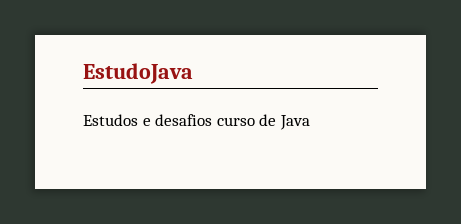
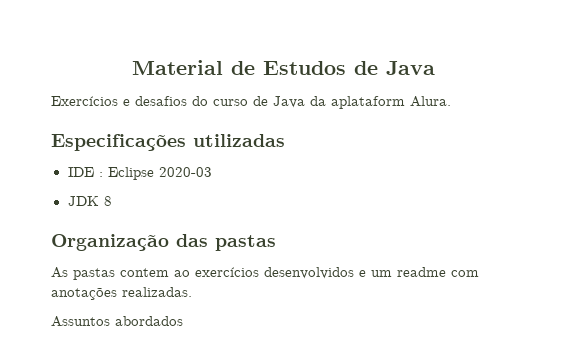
- EstudoJava
- Estudos e desafios curso de Java
+ Material de Estudos de Java
+ Exercícios e desafios do curso de Java da aplataform Alura.
+ Especificações utilizadas
+ IDE : Eclipse 2020-03
+ JDK 8
+ Organização das pastas
+ As pastas contem ao exercícios desenvolvidos e um readme com anotações realizadas.
+ Assuntos abordados

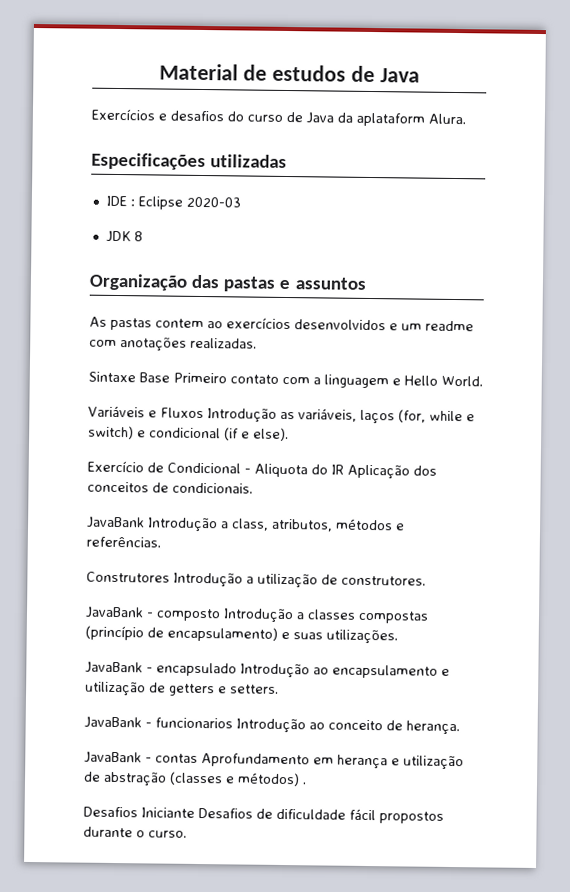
- Material de Estudos de Java
+ Material de estudos de Java
- Organização das pastas
+ Organização das pastas e assuntos
- Assuntos abordados
+ Sintaxe Base Primeiro contato com a linguagem e Hello World.
+ Variáveis e Fluxos Introdução as variáveis, laços (for, while e switch) e condicional (if e else).
+ Exercício de Condicional - Aliquota do IR Aplicação dos conceitos de condicionais.
+ JavaBank Introdução a class, atributos, métodos e referências.
+ Construtores Introdução a utilização de construtores.
+ JavaBank - composto Introdução a classes compostas (princípio de encapsulamento) e suas utilizações.
+ JavaBank - encapsulado Introdução ao encapsulamento e utilização de getters e setters.
+ JavaBank - funcionarios Introdução ao conceito de herança.
+ JavaBank - contas Aprofundamento em herança e utilização de abstração (classes e métodos) .
+ Desafios Iniciante Desafios de dificuldade fácil propostos durante o curso.

